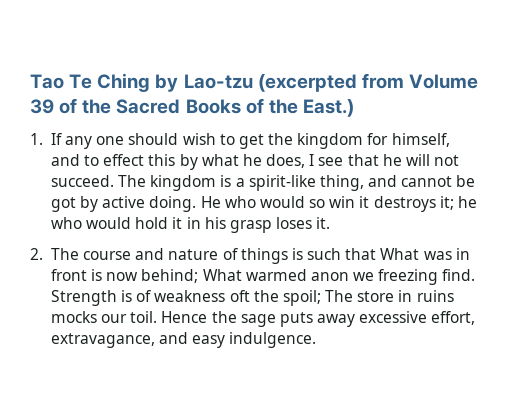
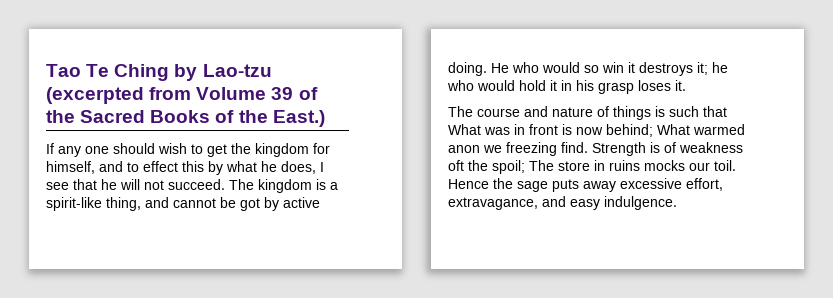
- 1. If any one should wish to get the kingdom for himself, and to effect this by what he does, I see that he will not succeed.
+ If any one should wish to get the kingdom for himself, and to effect this by what he does, I see that he will not succeed.
- 2. The course and nature of things is such that What was in front is now behind; What warmed anon we freezing find.
+ The course and nature of things is such that What was in front is now behind; What warmed anon we freezing find.

